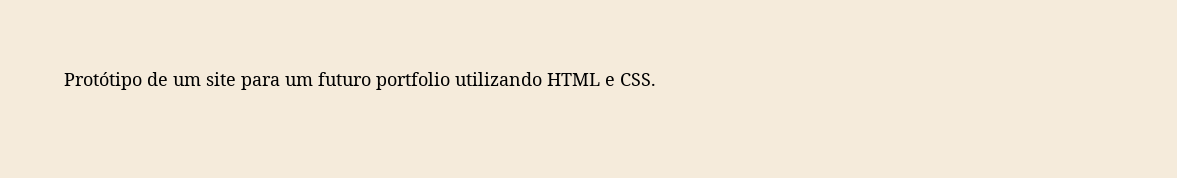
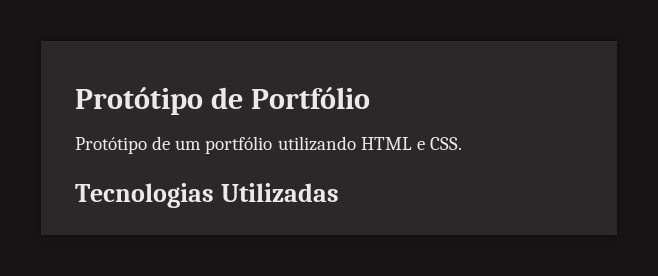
- Protótipo de um site para um futuro portfolio utilizando HTML e CSS.
+ Protótipo de Portfólio
+ Protótipo de um portfólio utilizando HTML e CSS.
+ Tecnologias Utilizadas

